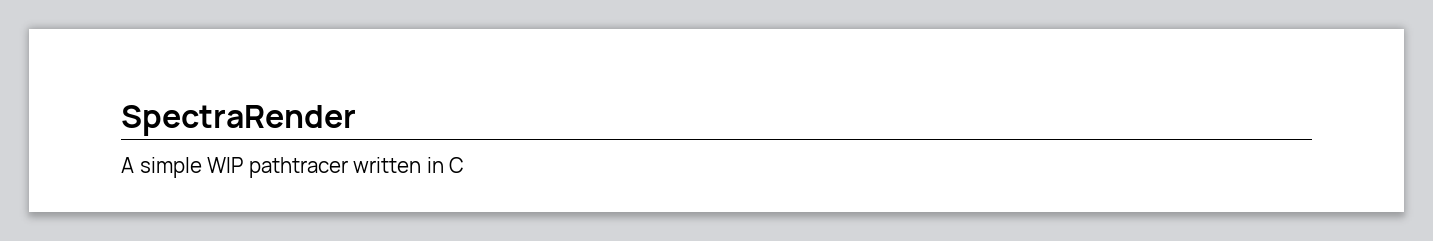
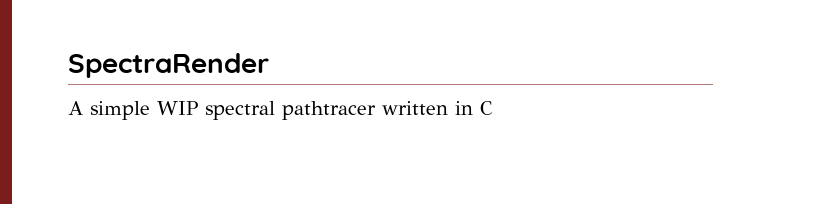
- A simple WIP pathtracer written in C
+ A simple WIP spectral pathtracer written in C

